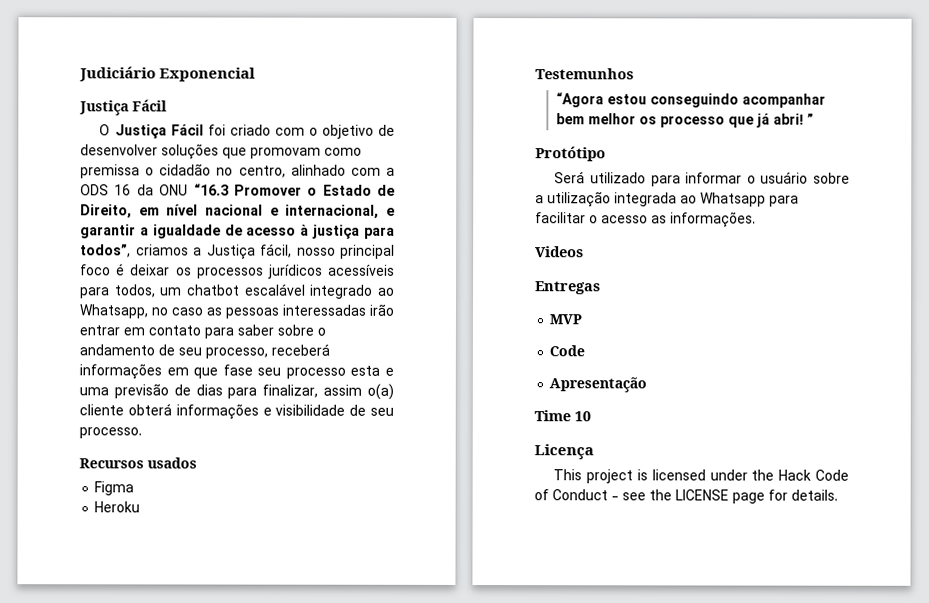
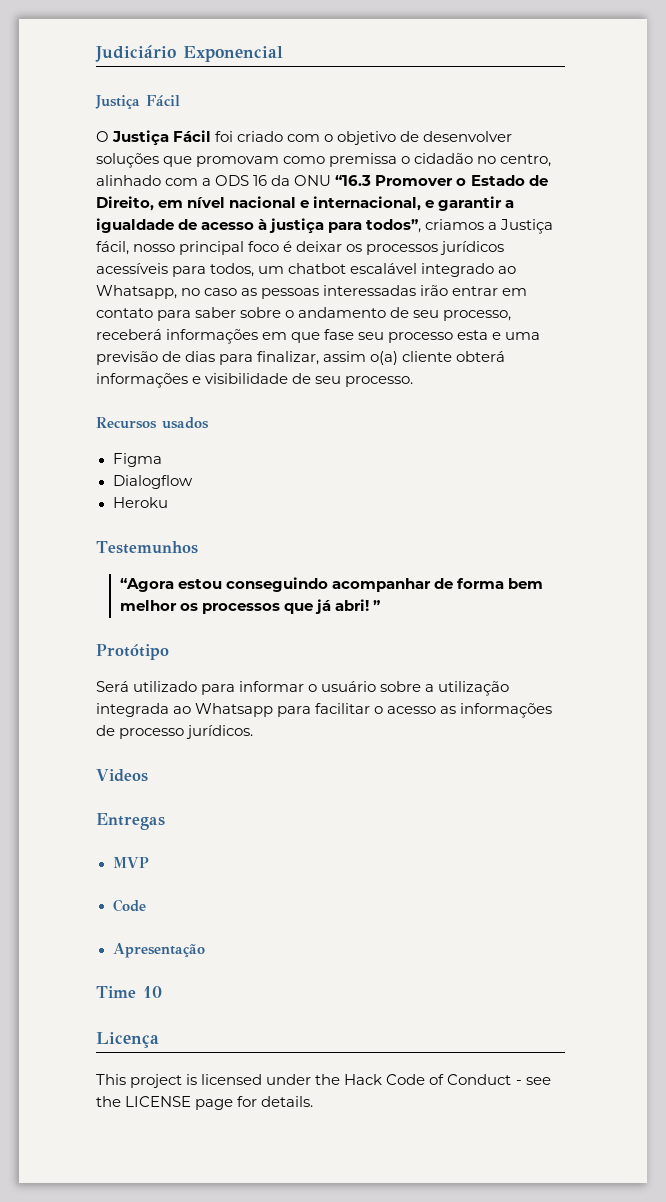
+ Dialogflow
- “Agora estou conseguindo acompanhar bem melhor os processo que já abri! ”
+ “Agora estou conseguindo acompanhar de forma bem melhor os processos que já abri! ”
- Será utilizado para informar o usuário sobre a utilização integrada ao Whatsapp para facilitar o acesso as informações.
+ Será utilizado para informar o usuário sobre a utilização integrada ao Whatsapp para facilitar o acesso as informações de processo jurídicos.

